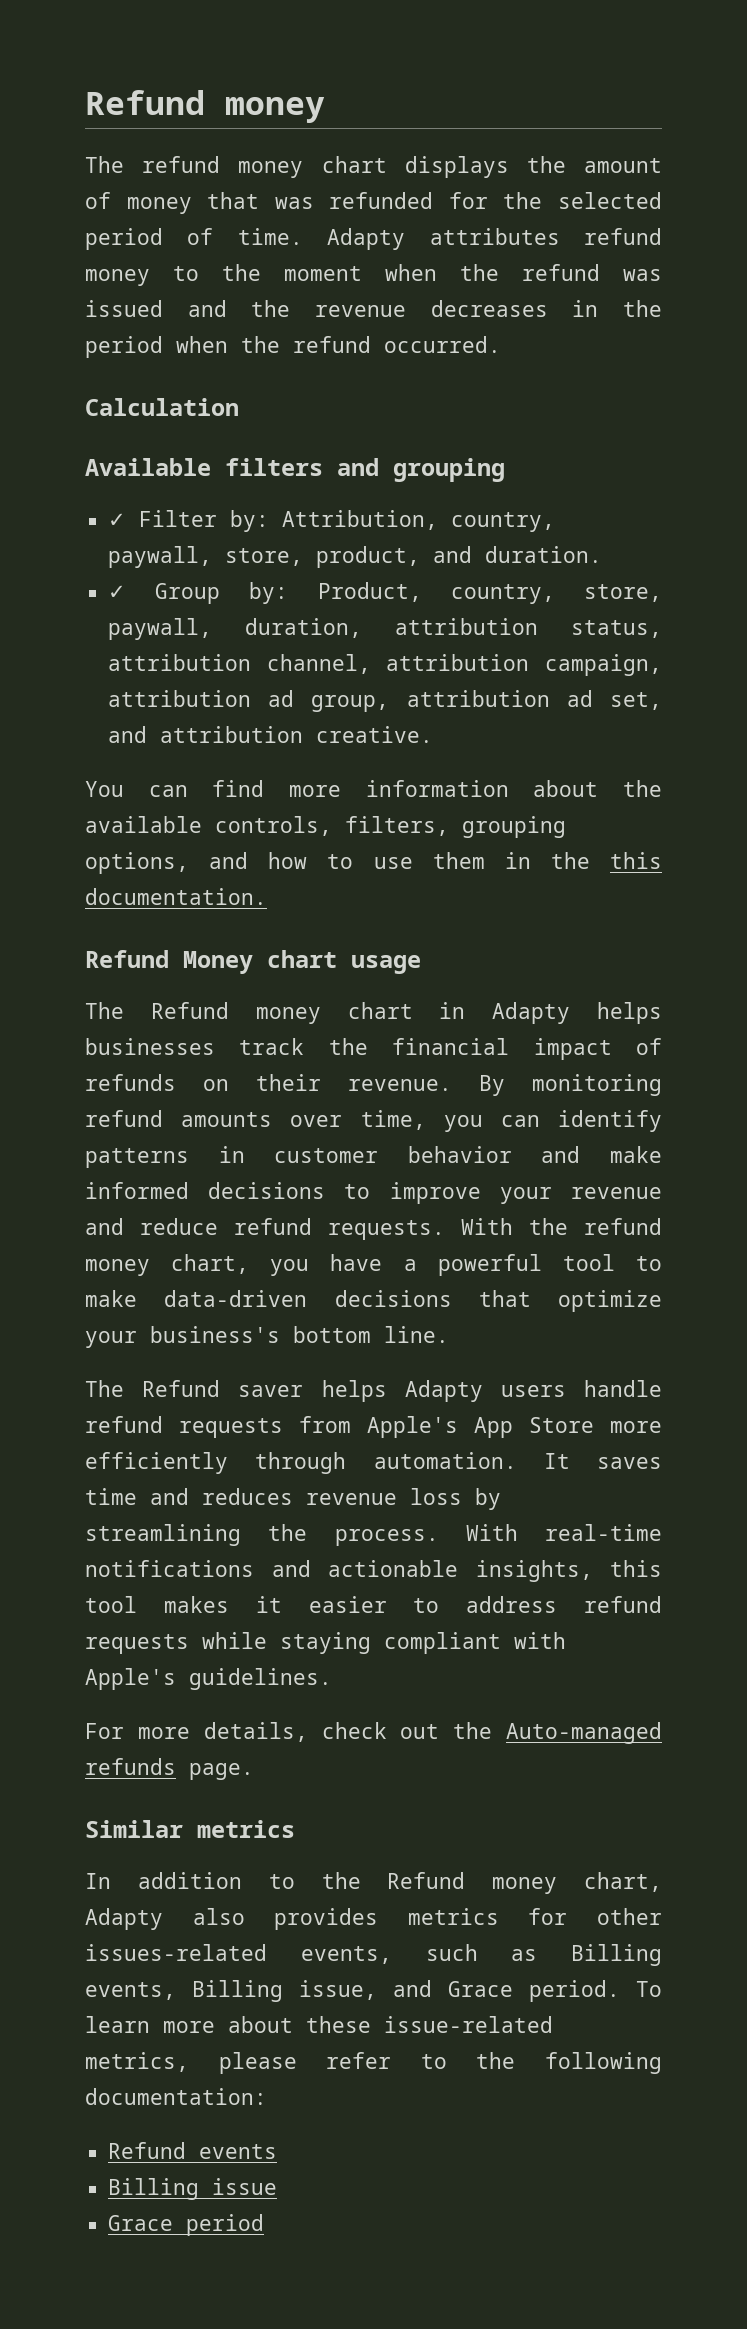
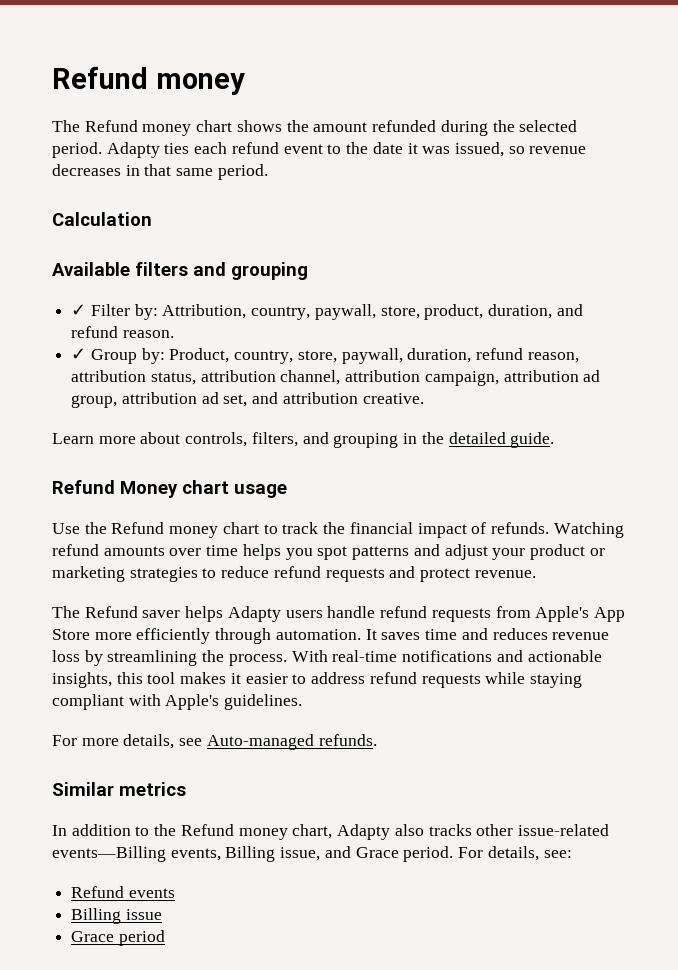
- The refund money chart displays the amount of money that was refunded for the selected period of time. Adapty attributes refund money to the moment when the refund was issued and the revenue decreases in the period when the refund occurred.
+ The Refund money chart shows the amount refunded during the selected period. Adapty ties each refund event to the date it was issued, so revenue decreases in that same period.
- ✓ Filter by: Attribution, country, paywall, store, product, and duration.
+ ✓ Filter by: Attribution, country, paywall, store, product, duration, and refund reason.
- ✓ Group by: Product, country, store, paywall, duration, attribution status, attribution channel, attribution campaign, attribution ad group, attribution ad set, and attribution creative.
+ ✓ Group by: Product, country, store, paywall, duration, refund reason, attribution status, attribution channel, attribution campaign, attribution ad group, attribution ad set, and attribution creative.
- You can find more information about the available controls, filters, grouping options, and how to use them in the this documentation.
+ Learn more about controls, filters, and grouping in the detailed guide.
- The Refund money chart in Adapty helps businesses track the financial impact of refunds on their revenue. By monitoring refund amounts over time, you can identify patterns in customer behavior and make informed decisions to improve your revenue and reduce refund requests. With the refund money chart, you have a powerful tool to make data-driven decisions that optimize your business's bottom line.
+ Use the Refund money chart to track the financial impact of refunds. Watching refund amounts over time helps you spot patterns and adjust your product or marketing strategies to reduce refund requests and protect revenue.
- For more details, check out the Auto-managed refunds page.
+ For more details, see Auto-managed refunds.
- In addition to the Refund money chart, Adapty also provides metrics for other issues-related events, such as Billing events, Billing issue, and Grace period.
+ In addition to the Refund money chart, Adapty also tracks other issue-related events—Billing events, Billing issue, and Grace period.
- To learn more about these issue-related metrics, please refer to the following documentation:
+ For details, see:

